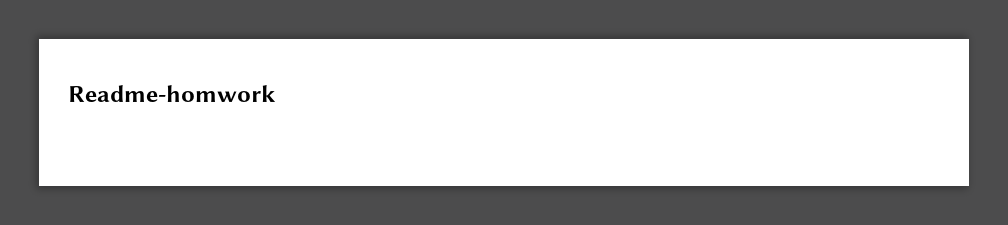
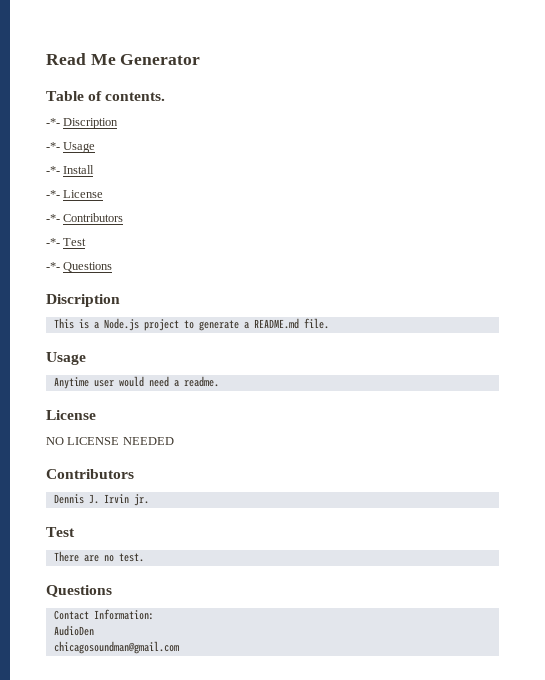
- Readme-homwork
+ Read Me Generator
+ Table of contents.
+ -*- Discription
+ -*- Usage
+ -*- Install
+ -*- License
+ -*- Contributors
+ -*- Test
+ -*- Questions
+ Discription
+ This is a Node.js project to generate a README.md file.
+ Usage
+ Anytime user would need a readme.
+ License
+ NO LICENSE NEEDED
+ Contributors
+ Dennis J. Irvin jr.
+ Test
+ There are no test.
+ Questions
+ Contact Information:
+ AudioDen
+ chicagosoundman@gmail.com

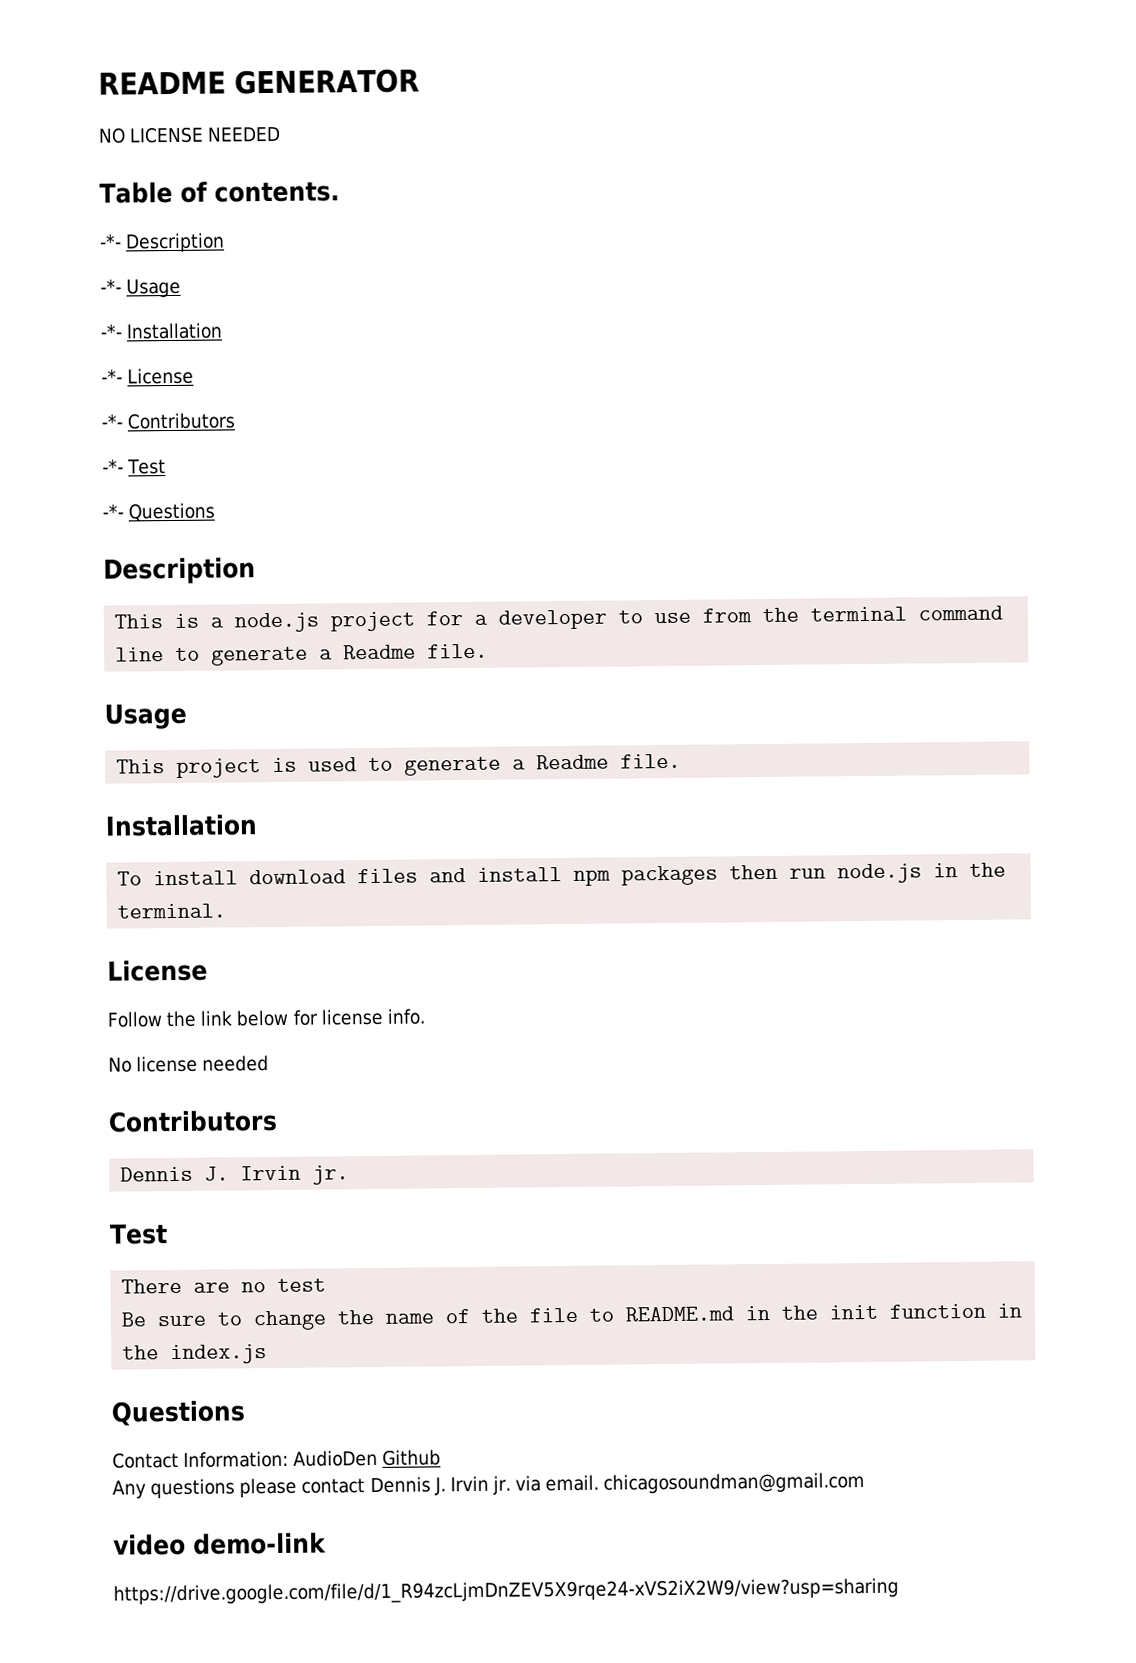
- Read Me Generator
+ README GENERATOR
+ NO LICENSE NEEDED
- -*- Discription
+ -*- Description
- -*- Install
+ -*- Installation
  -*- Questions
- Discription
+ Description
- This is a Node.js project to generate a README.md file.
+ This is a node.js project for a developer to use from the terminal command line to generate a Readme file.
- Anytime user would need a readme.
+ This project is used to generate a Readme file.
+ Installation
+ To install download files and install npm packages then run node.js in the terminal.
  License
- NO LICENSE NEEDED
+ Follow the link below for license info.
+ No license needed
- There are no test.
+ There are no test
+ Be sure to change the name of the file to README.md in the init function in the index.js
  Questions
- Contact Information:
- AudioDen
- chicagosoundman@gmail.com
+ Contact Information: AudioDen Github
+ Any questions please contact Dennis J. Irvin jr. via email. chicagosoundman@gmail.com
+ video demo-link
+ https://drive.google.com/file/d/1_R94zcLjmDnZEV5X9rqe24-xVS2iX2W9/view?usp=sharing

